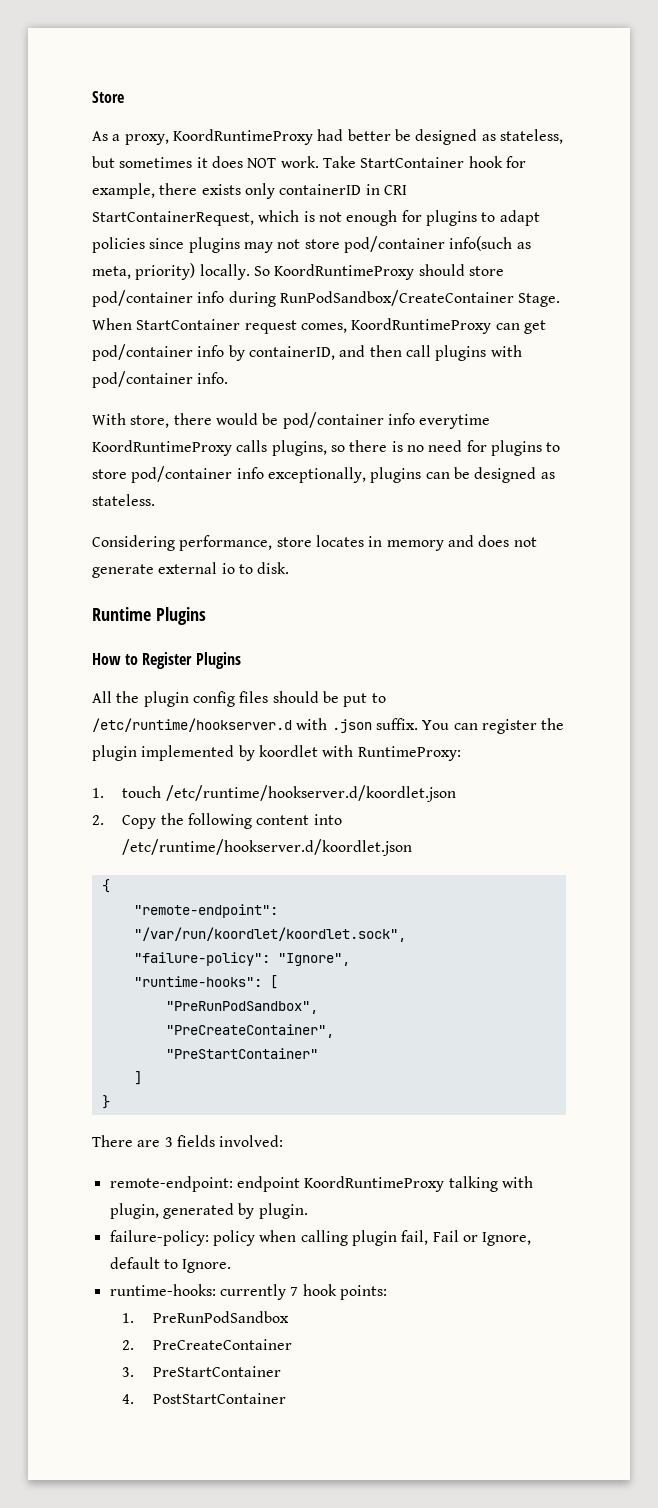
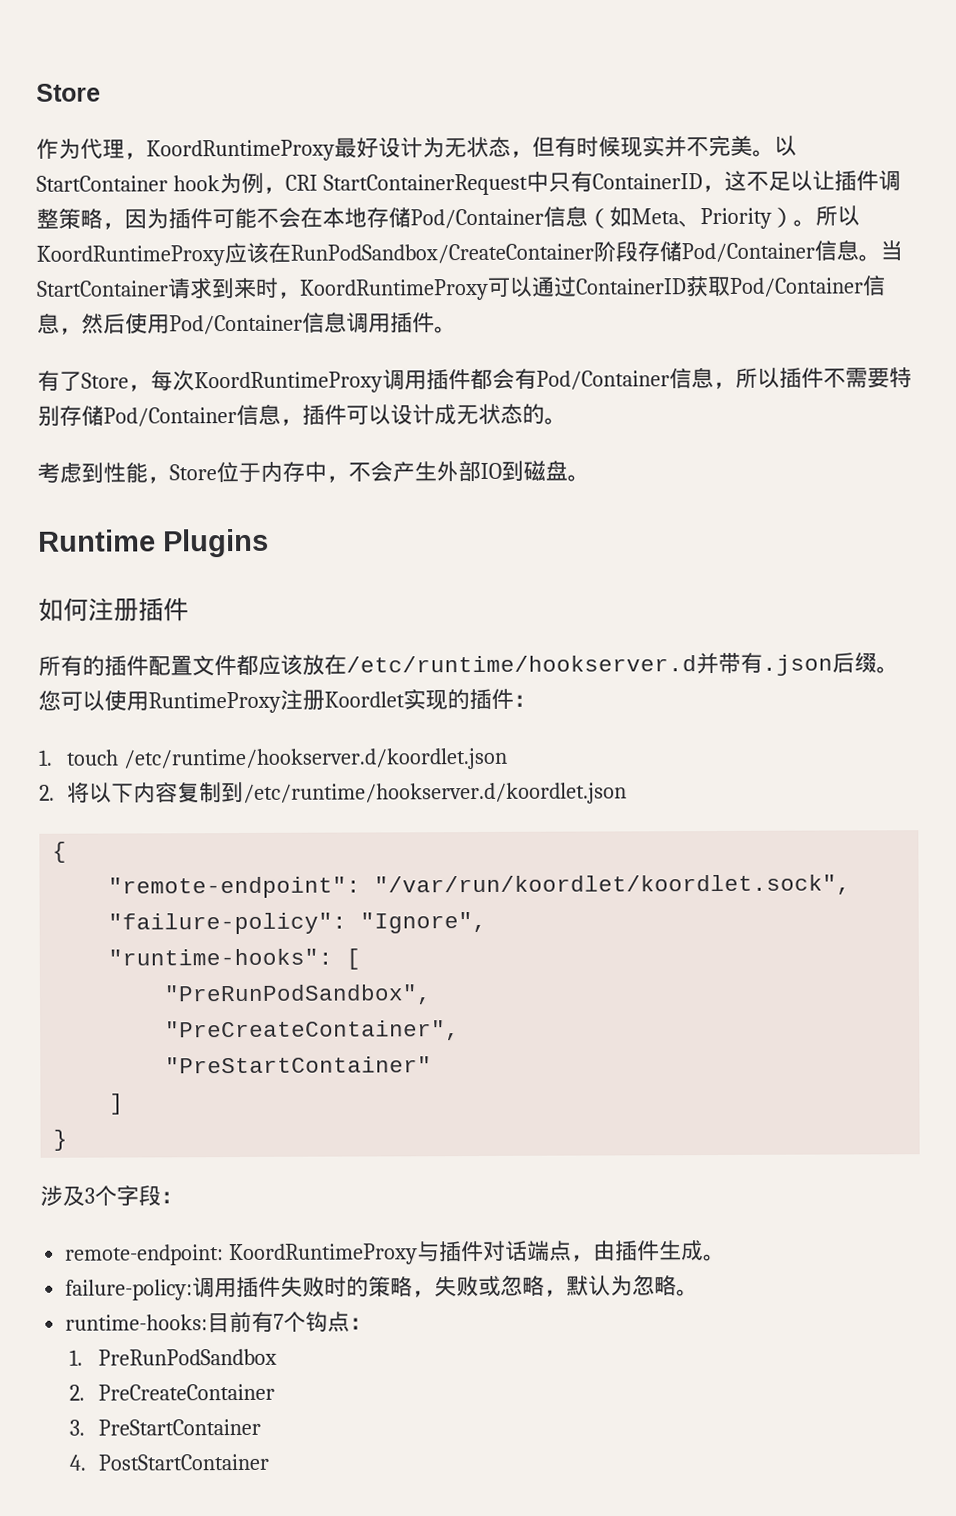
- As a proxy, KoordRuntimeProxy had better be designed as stateless, but sometimes it does NOT work. Take StartContainer hook for example, there exists only containerID in CRI StartContainerRequest, which is not enough for plugins to adapt policies since plugins may not store pod/container info(such as meta, priority) locally. So KoordRuntimeProxy should store pod/container info during RunPodSandbox/CreateContainer Stage. When StartContainer request comes, KoordRuntimeProxy can get pod/container info by containerID, and then call plugins with pod/container info.
- With store, there would be pod/container info everytime KoordRuntimeProxy calls plugins, so there is no need for plugins to store pod/container info exceptionally, plugins can be designed as stateless.
- Considering performance, store locates in memory and does not generate external io to disk.
+ 作为代理，KoordRuntimeProxy最好设计为无状态，但有时候现实并不完美。以StartContainer hook为例，CRI StartContainerRequest中只有ContainerID，这不足以让插件调整策略，因为插件可能不会在本地存储Pod/Container信息（如Meta、Priority）。所以KoordRuntimeProxy应该在RunPodSandbox/CreateContainer阶段存储Pod/Container信息。当StartContainer请求到来时，KoordRuntimeProxy可以通过ContainerID获取Pod/Container信息，然后使用Pod/Container信息调用插件。
+ 有了Store，每次KoordRuntimeProxy调用插件都会有Pod/Container信息，所以插件不需要特别存储Pod/Container信息，插件可以设计成无状态的。
+ 考虑到性能，Store位于内存中，不会产生外部IO到磁盘。
  Runtime Plugins
- How to Register Plugins
- All the plugin config files should be put to /etc/runtime/hookserver.d with .json suffix. You can register the plugin implemented by koordlet with RuntimeProxy:
+ 如何注册插件
+ 所有的插件配置文件都应该放在/etc/runtime/hookserver.d并带有.json后缀。您可以使用RuntimeProxy注册Koordlet实现的插件：
- 2. Copy the following content into /etc/runtime/hookserver.d/koordlet.json
+ 2.将以下内容复制到/etc/runtime/hookserver.d/koordlet.json
- There are 3 fields involved:
- remote-endpoint: endpoint KoordRuntimeProxy talking with plugin, generated by plugin.
- failure-policy: policy when calling plugin fail, Fail or Ignore, default to Ignore.
- runtime-hooks: currently 7 hook points:
+ 涉及3个字段：
+ remote-endpoint: KoordRuntimeProxy与插件对话端点，由插件生成。
+ failure-policy:调用插件失败时的策略，失败或忽略，默认为忽略。
+ runtime-hooks:目前有7个钩点：

